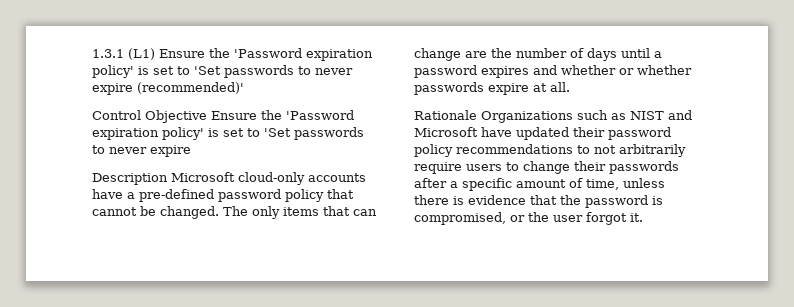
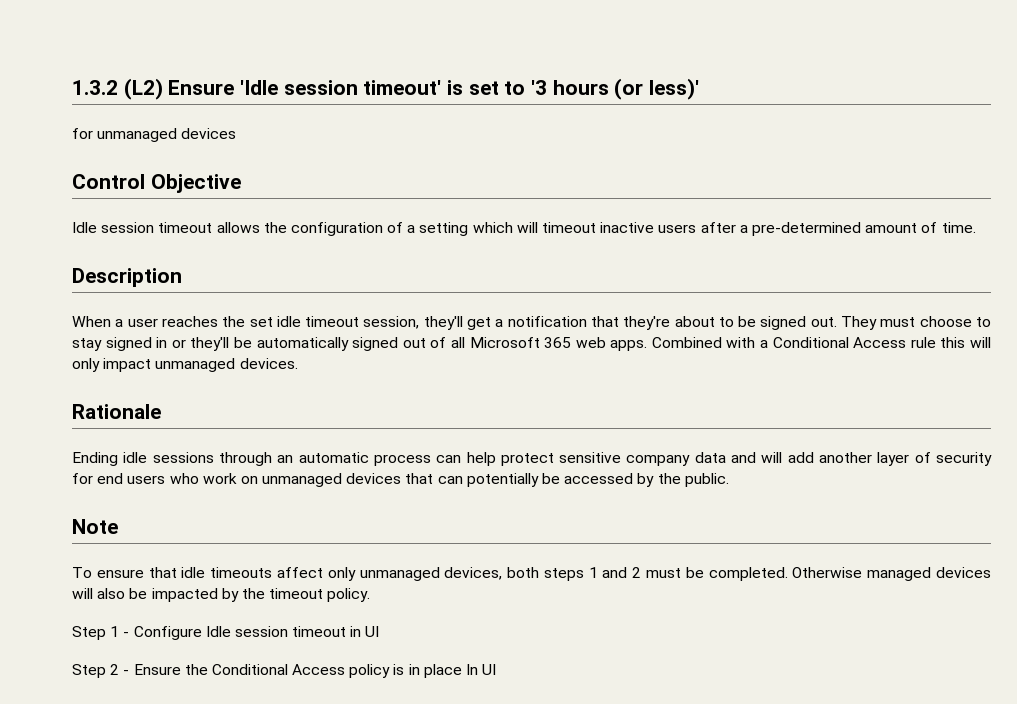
- 1.3.1 (L1) Ensure the 'Password expiration policy' is set to 'Set passwords to never expire (recommended)'
- Control Objective Ensure the 'Password expiration policy' is set to 'Set passwords to never expire
- Description Microsoft cloud-only accounts have a pre-defined password policy that cannot be changed. The only items that can change are the number of days until a password expires and whether or whether passwords expire at all.
- Rationale Organizations such as NIST and Microsoft have updated their password policy recommendations to not arbitrarily require users to change their passwords after a specific amount of time, unless there is evidence that the password is compromised, or the user forgot it.
+ 1.3.2 (L2) Ensure 'Idle session timeout' is set to '3 hours (or less)'
+ for unmanaged devices
+ Control Objective
+ Idle session timeout allows the configuration of a setting which will timeout inactive users after a pre-determined amount of time.
+ Description
+ When a user reaches the set idle timeout session, they'll get a notification that they're about to be signed out. They must choose to stay signed in or they'll be automatically signed out of all Microsoft 365 web apps. Combined with a Conditional Access rule this will only impact unmanaged devices.
+ Rationale
+ Ending idle sessions through an automatic process can help protect sensitive company data and will add another layer of security for end users who work on unmanaged devices that can potentially be accessed by the public.
+ Note
+ To ensure that idle timeouts affect only unmanaged devices, both steps 1 and 2 must be completed. Otherwise managed devices will also be impacted by the timeout policy.
+ Step 1 - Configure Idle session timeout in UI
+ Step 2 - Ensure the Conditional Access policy is in place In UI

